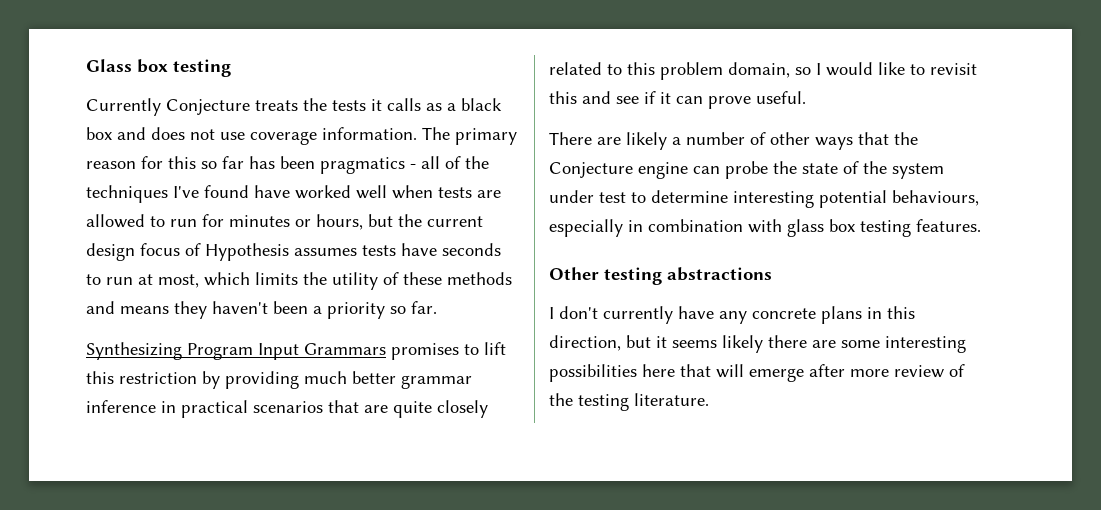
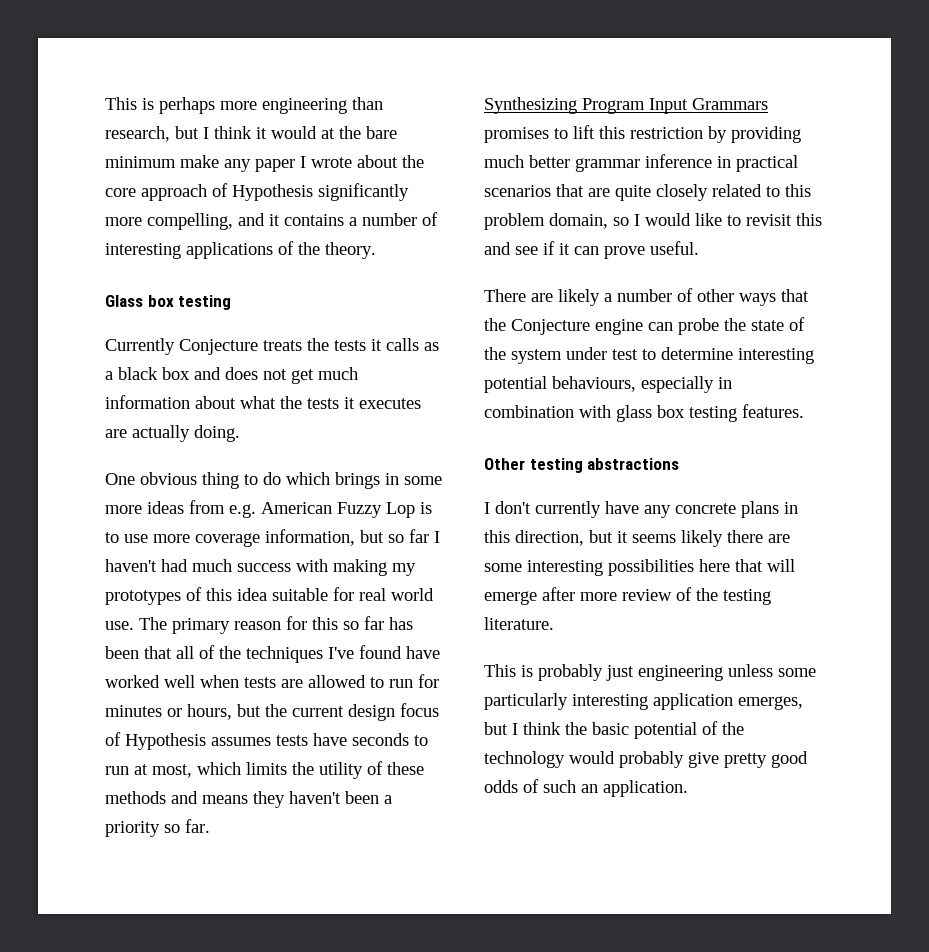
+ This is perhaps more engineering than research, but I think it would at the bare minimum make any paper I wrote about the core approach of Hypothesis significantly more compelling, and it contains a number of interesting applications of the theory.
- Currently Conjecture treats the tests it calls as a black box and does not use coverage information.
+ Currently Conjecture treats the tests it calls as a black box and does not get much information about what the tests it executes are actually doing.
+ One obvious thing to do which brings in some more ideas from e.g. American Fuzzy Lop is to use more coverage information, but so far I haven't had much success with making my prototypes of this idea suitable for real world use.
- The primary reason for this so far has been pragmatics - all of the techniques I've found have worked well when tests are allowed to run for minutes or hours, but the current design focus of Hypothesis assumes tests have seconds to run at most, which limits the utility of these methods and means they haven't been a priority so far.
+ The primary reason for this so far has been that all of the techniques I've found have worked well when tests are allowed to run for minutes or hours, but the current design focus of Hypothesis assumes tests have seconds to run at most, which limits the utility of these methods and means they haven't been a priority so far.
+ This is probably just engineering unless some particularly interesting application emerges, but I think the basic potential of the technology would probably give pretty good odds of such an application.

